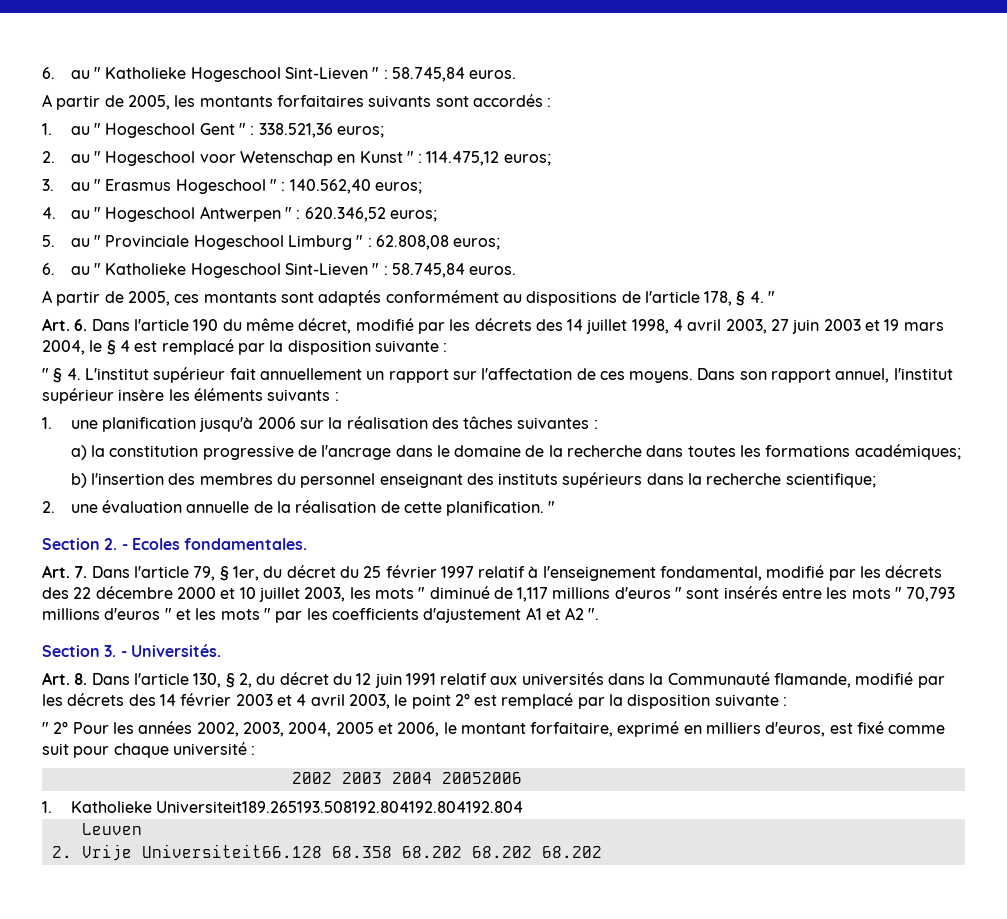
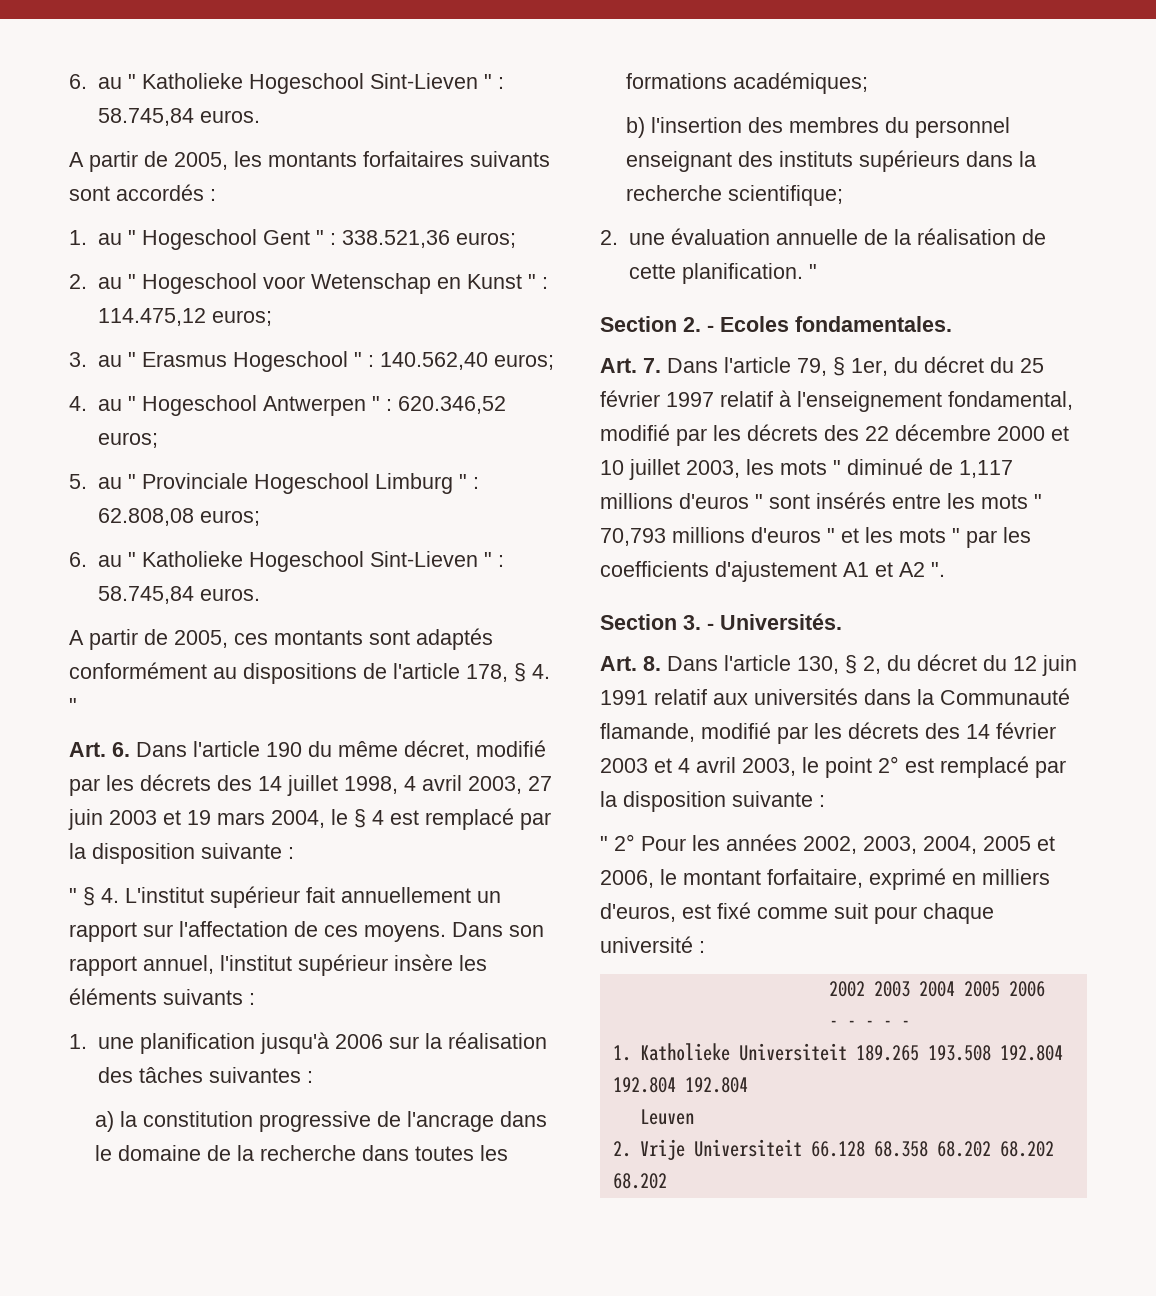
- 2002 2003 2004 20052006
- 1. Katholieke Universiteit189.265193.508192.804192.804192.804
+ 2002 2003 2004 2005 2006
+ - - - - -
+ 1. Katholieke Universiteit 189.265 193.508 192.804 192.804 192.804
- 2. Vrije Universiteit66.128 68.358 68.202 68.202 68.202
+ 2. Vrije Universiteit 66.128 68.358 68.202 68.202 68.202

